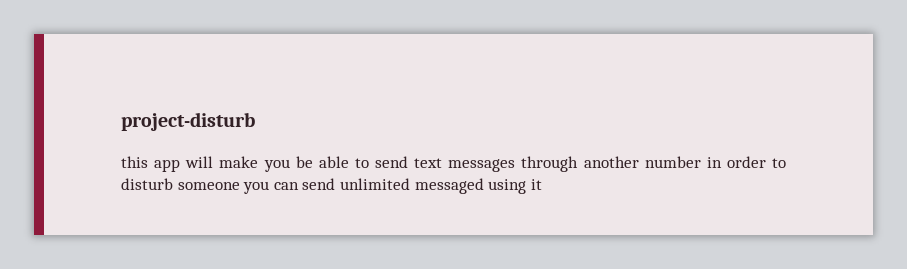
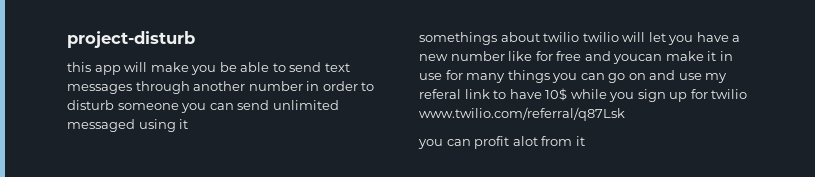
+ somethings about twilio twilio will let you have a new number like for free and youcan make it in use for many things you can go on and use my referal link to have 10$ while you sign up for twilio www.twilio.com/referral/q87Lsk
+ you can profit alot from it

